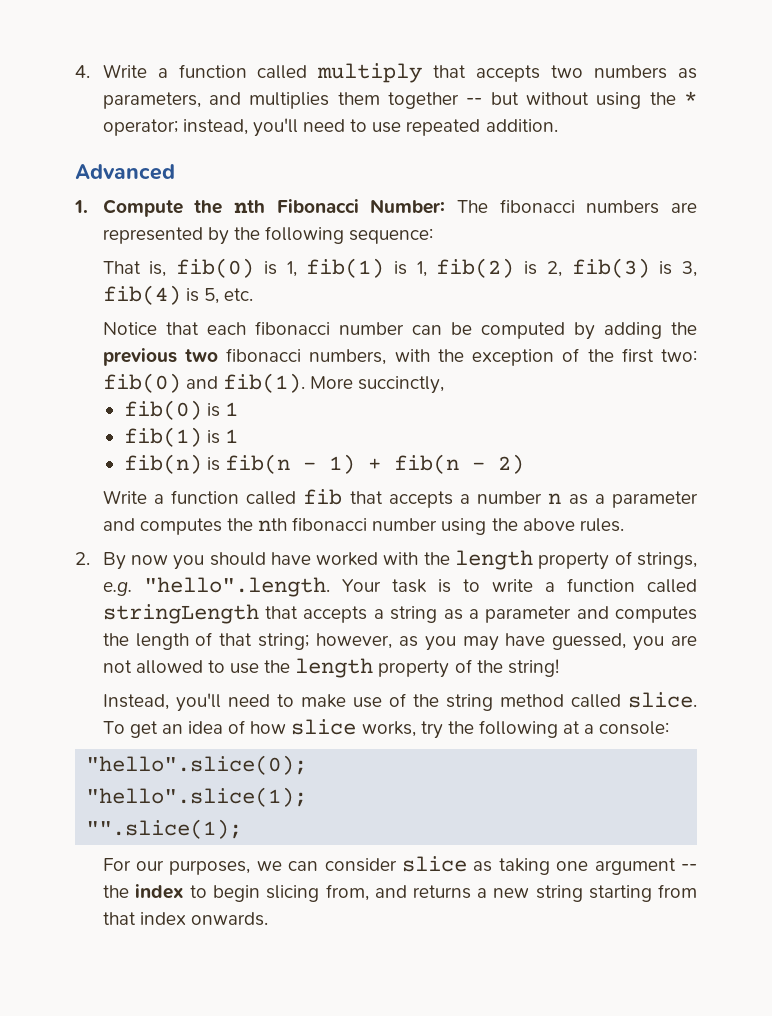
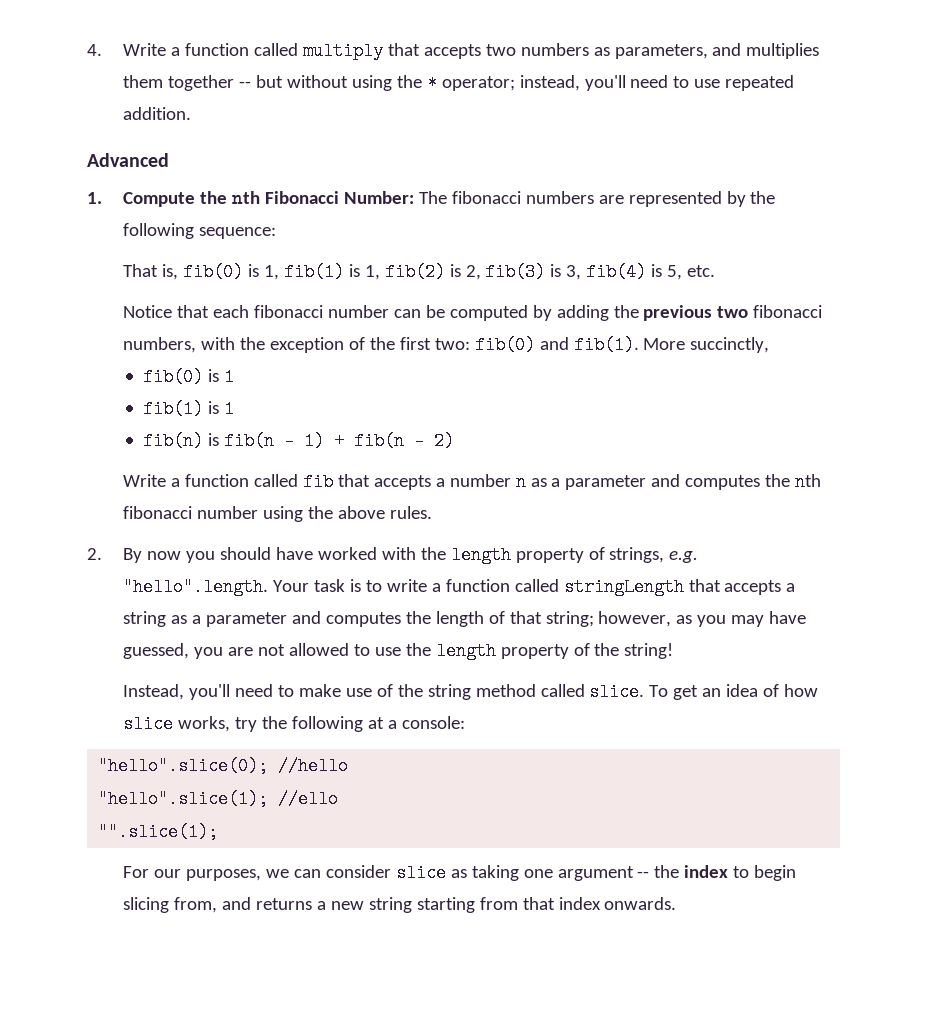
- "hello".slice(0);
+ "hello".slice(0); //hello
- "hello".slice(1);
+ "hello".slice(1); //ello

